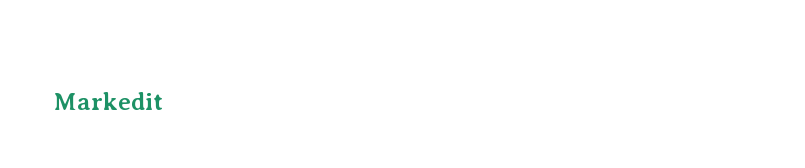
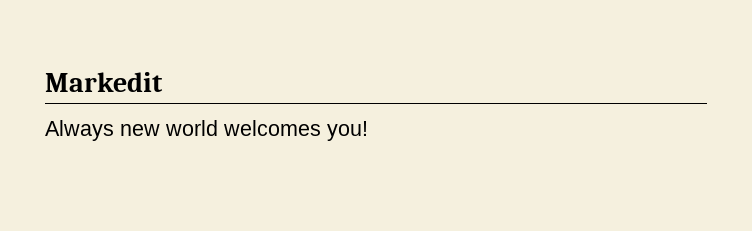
+ Always new world welcomes you!

